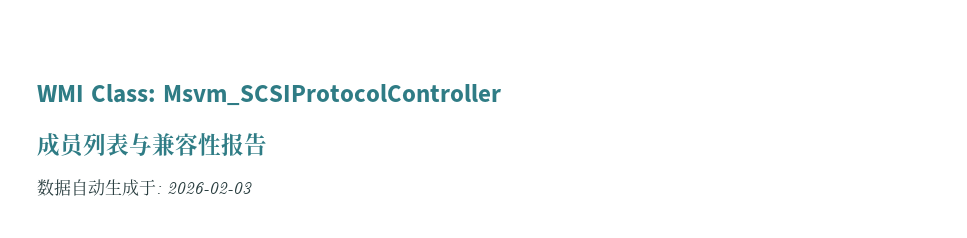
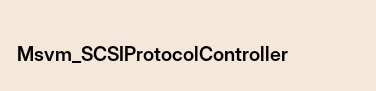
- WMI Class: Msvm_SCSIProtocolController
+ Msvm_SCSIProtocolController
- 成员列表与兼容性报告
- 数据自动生成于: 2026-02-03

